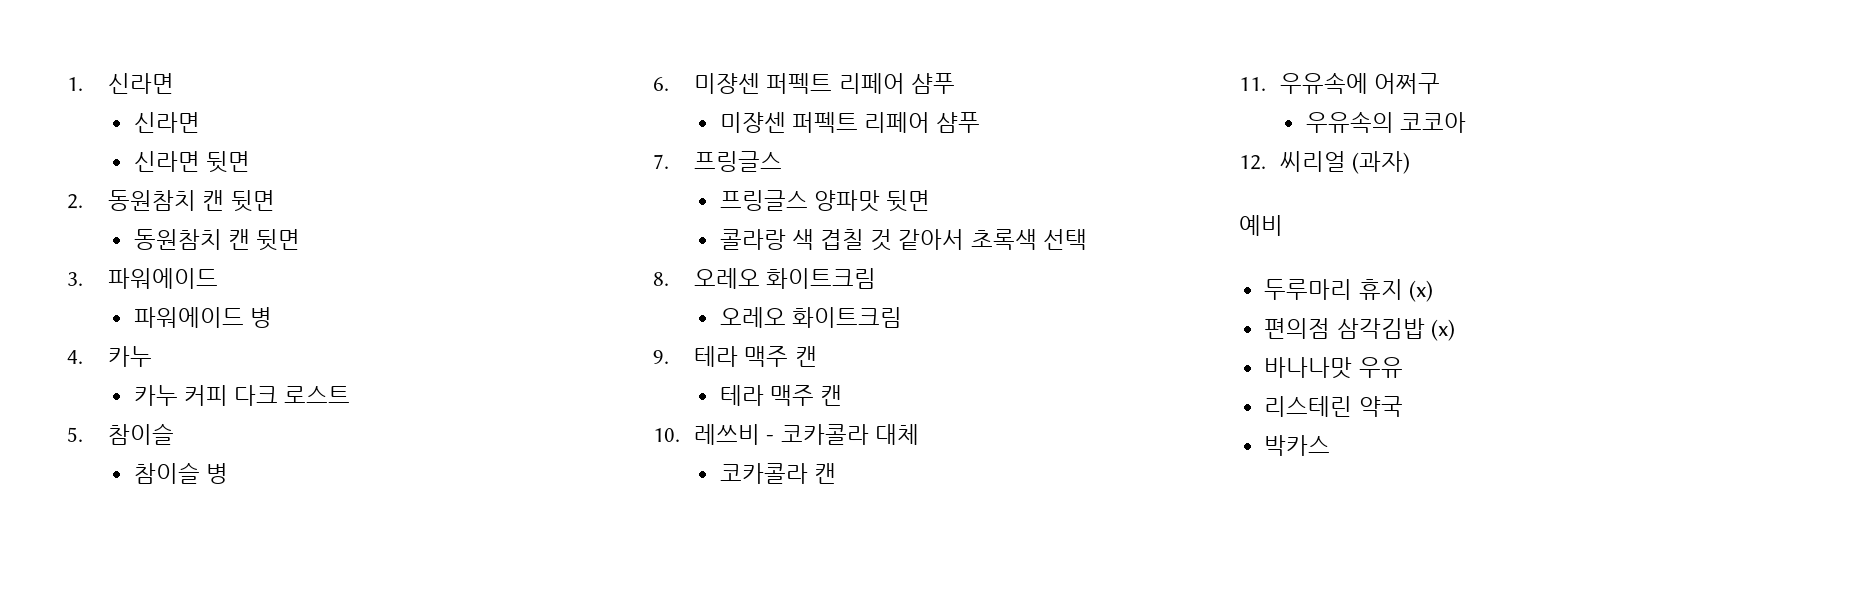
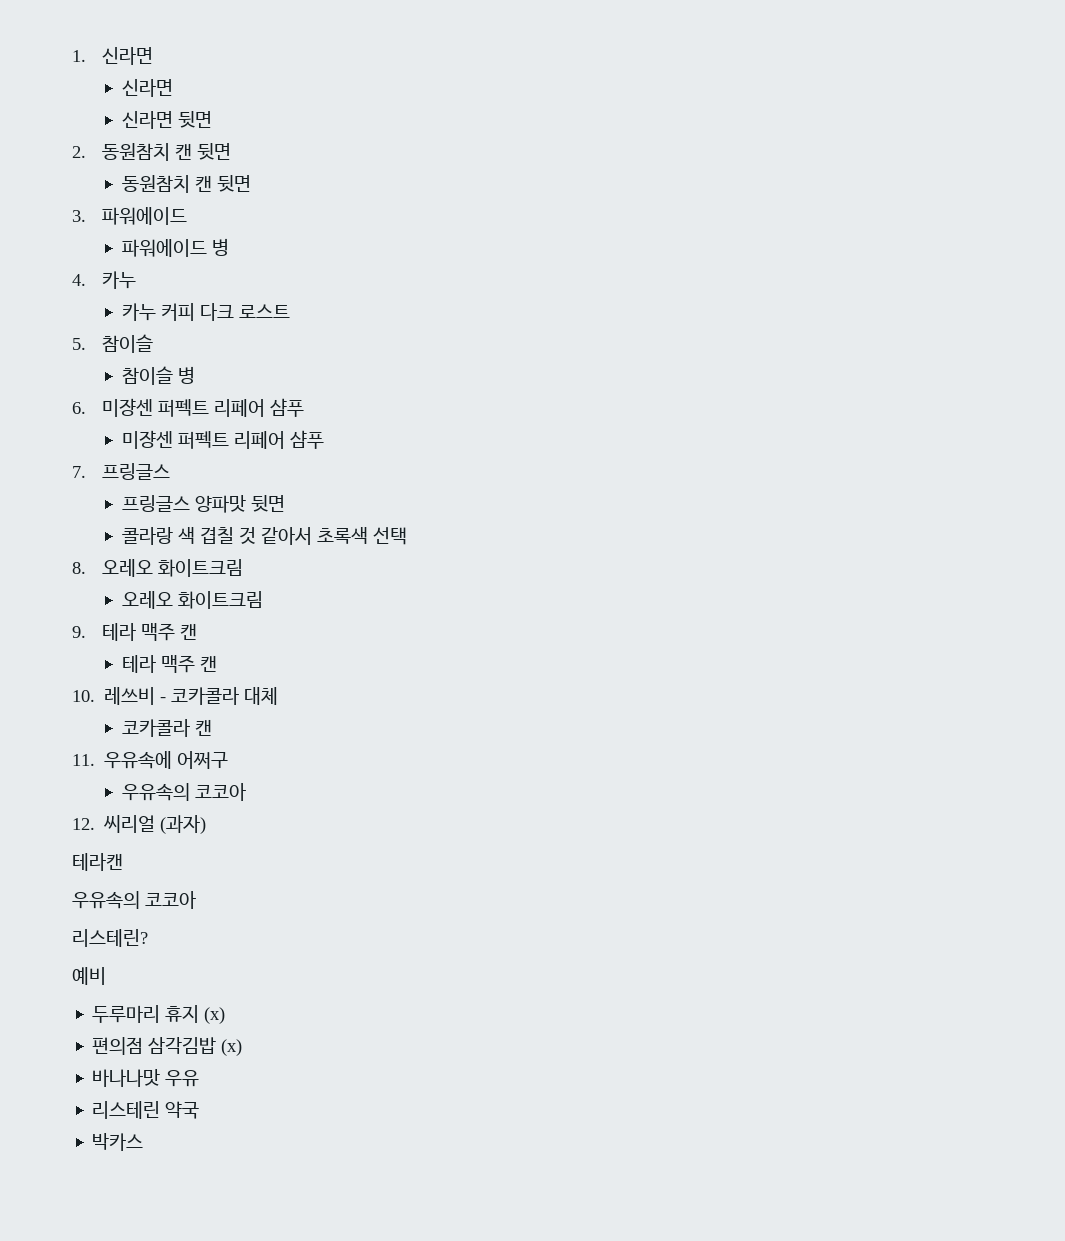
+ 테라캔
+ 우유속의 코코아
+ 리스테린?

